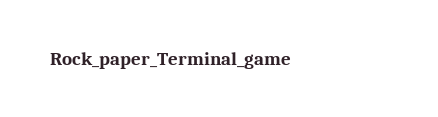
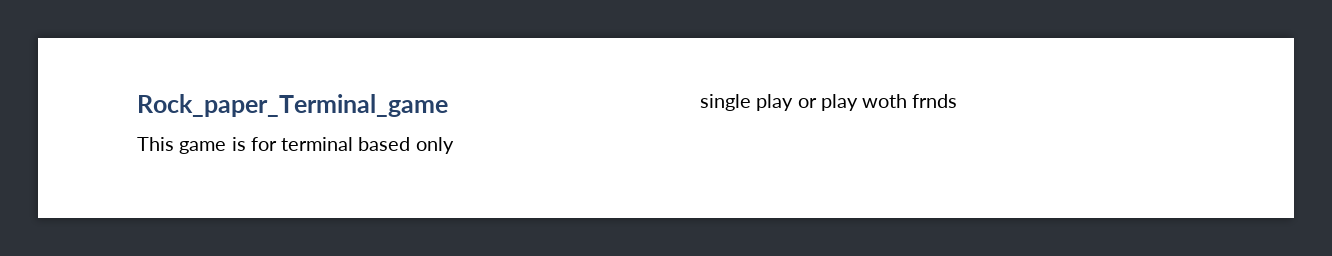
+ This game is for terminal based only
+ single play or play woth frnds

